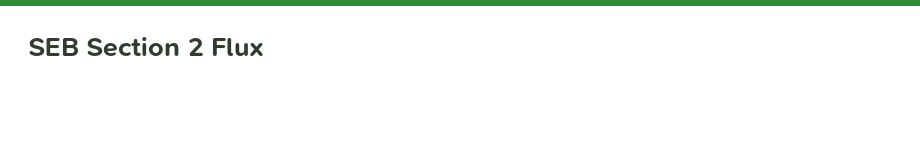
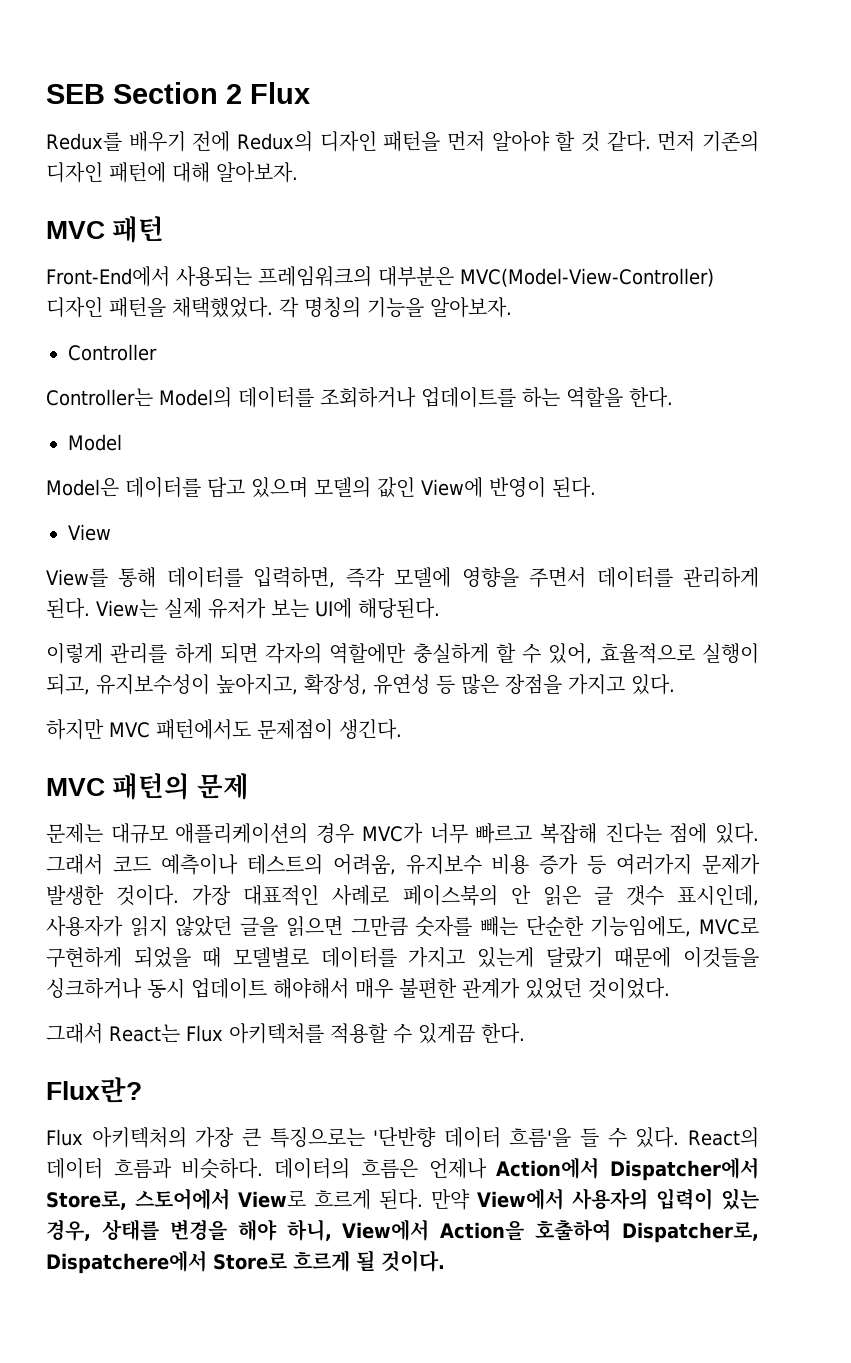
+ Redux를 배우기 전에 Redux의 디자인 패턴을 먼저 알아야 할 것 같다. 먼저 기존의 디자인 패턴에 대해 알아보자.
+ MVC 패턴
+ Front-End에서 사용되는 프레임워크의 대부분은 MVC(Model-View-Controller) 디자인 패턴을 채택했었다. 각 명칭의 기능을 알아보자.
+ Controller
+ Controller는 Model의 데이터를 조회하거나 업데이트를 하는 역할을 한다.
+ Model
+ Model은 데이터를 담고 있으며 모델의 값인 View에 반영이 된다.
+ View
+ View를 통해 데이터를 입력하면, 즉각 모델에 영향을 주면서 데이터를 관리하게 된다. View는 실제 유저가 보는 UI에 해당된다.
+ 이렇게 관리를 하게 되면 각자의 역할에만 충실하게 할 수 있어, 효율적으로 실행이 되고, 유지보수성이 높아지고, 확장성, 유연성 등 많은 장점을 가지고 있다.
+ 하지만 MVC 패턴에서도 문제점이 생긴다.
+ MVC 패턴의 문제
+ 문제는 대규모 애플리케이션의 경우 MVC가 너무 빠르고 복잡해 진다는 점에 있다. 그래서 코드 예측이나 테스트의 어려움, 유지보수 비용 증가 등 여러가지 문제가 발생한 것이다. 가장 대표적인 사례로 페이스북의 안 읽은 글 갯수 표시인데, 사용자가 읽지 않았던 글을 읽으면 그만큼 숫자를 빼는 단순한 기능임에도, MVC로 구현하게 되었을 때 모델별로 데이터를 가지고 있는게 달랐기 때문에 이것들을 싱크하거나 동시 업데이트 해야해서 매우 불편한 관계가 있었던 것이었다.
+ 그래서 React는 Flux 아키텍처를 적용할 수 있게끔 한다.
+ Flux란?
+ Flux 아키텍처의 가장 큰 특징으로는 '단반향 데이터 흐름'을 들 수 있다. React의 데이터 흐름과 비슷하다. 데이터의 흐름은 언제나 Action에서 Dispatcher에서 Store로, 스토어에서 View로 흐르게 된다. 만약 View에서 사용자의 입력이 있는 경우, 상태를 변경을 해야 하니, View에서 Action을 호출하여 Dispatcher로, Dispatchere에서 Store로 흐르게 될 것이다.

